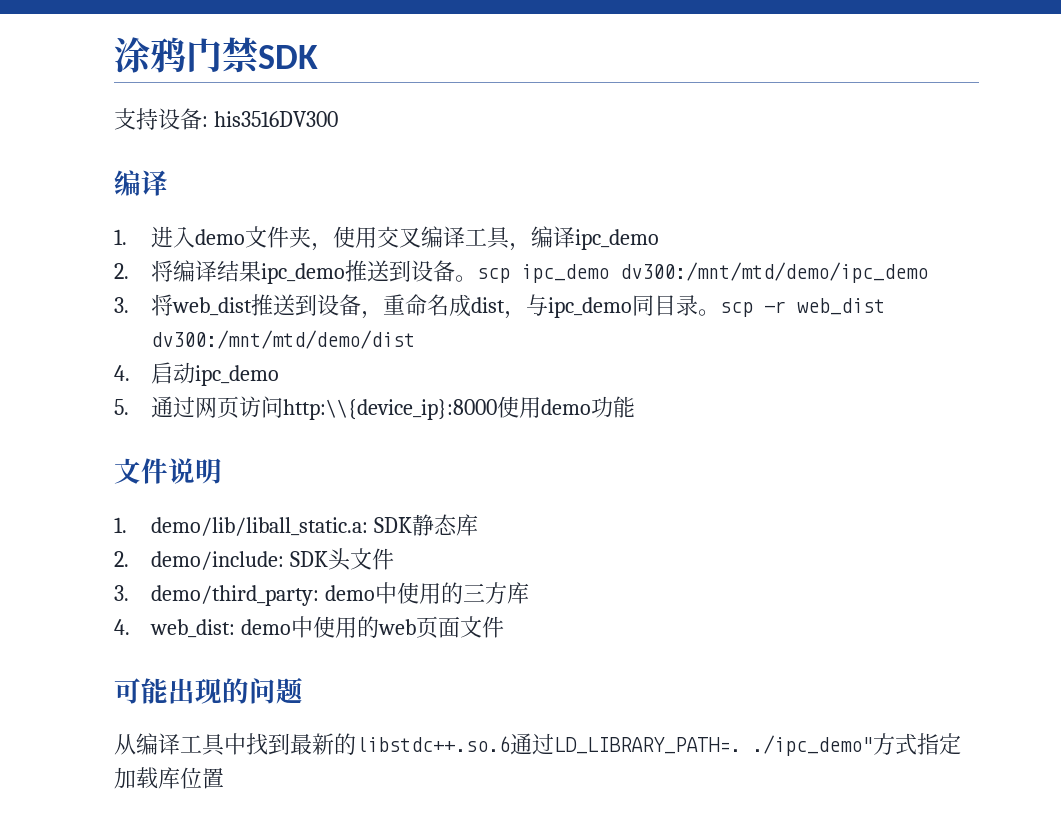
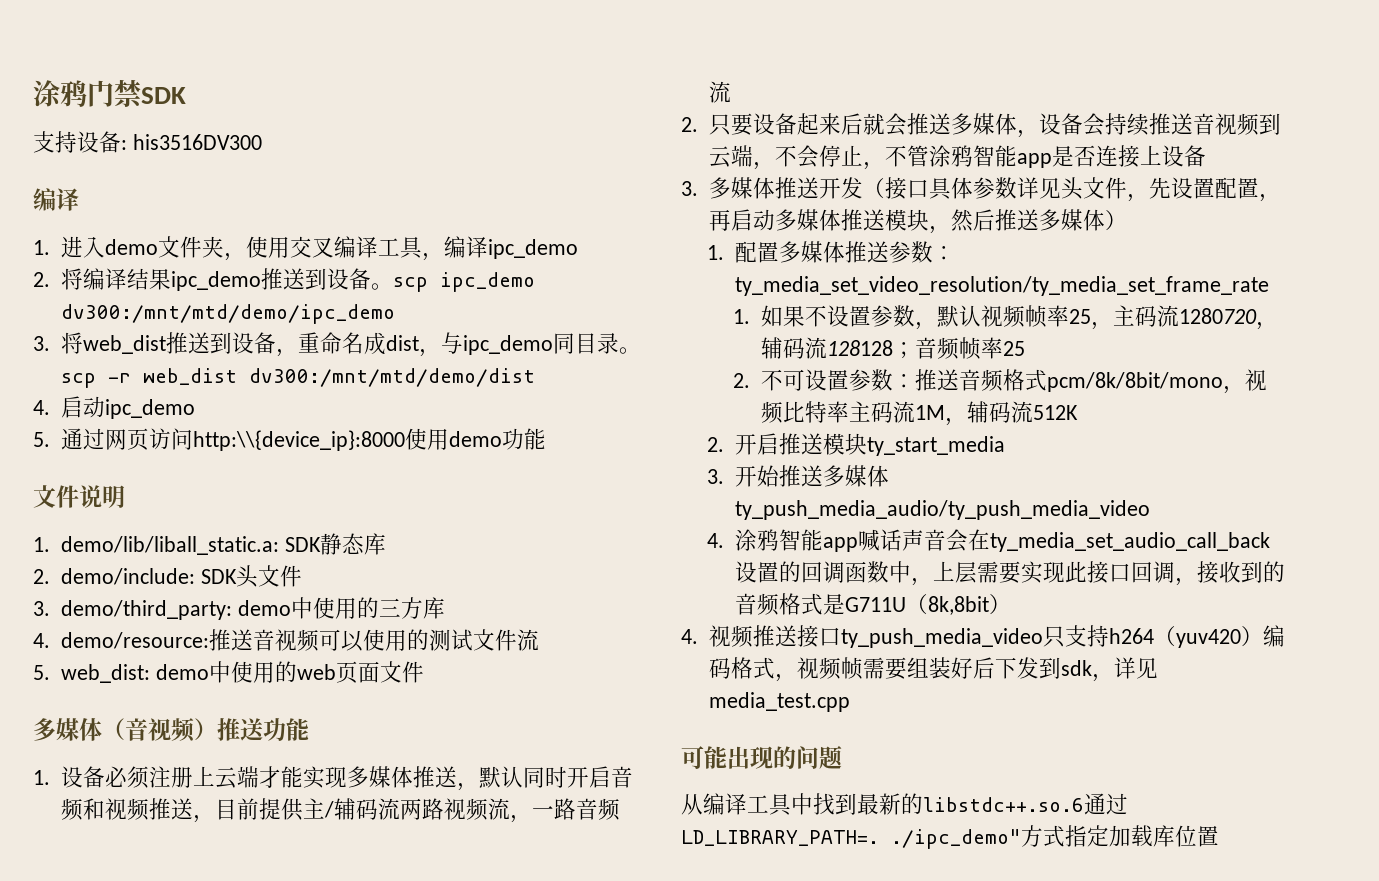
- 4. web_dist: demo中使用的web页面文件
+ 4. demo/resource:推送音视频可以使用的测试文件流
+ 5. web_dist: demo中使用的web页面文件
+ 多媒体（音视频）推送功能
+ 1.设备必须注册上云端才能实现多媒体推送，默认同时开启音频和视频推送，目前提供主/辅码流两路视频流，一路音频流
+ 2.只要设备起来后就会推送多媒体，设备会持续推送音视频到云端，不会停止，不管涂鸦智能app是否连接上设备
+ 3.多媒体推送开发（接口具体参数详见头文件，先设置配置，再启动多媒体推送模块，然后推送多媒体）
+ 1.配置多媒体推送参数：ty_media_set_video_resolution/ty_media_set_frame_rate
+ 1.如果不设置参数，默认视频帧率25，主码流1280720，辅码流128128；音频帧率25
+ 2.不可设置参数：推送音频格式pcm/8k/8bit/mono，视频比特率主码流1M，辅码流512K
+ 2.开启推送模块ty_start_media
+ 3.开始推送多媒体ty_push_media_audio/ty_push_media_video
+ 4.涂鸦智能app喊话声音会在ty_media_set_audio_call_back设置的回调函数中，上层需要实现此接口回调，接收到的音频格式是G711U（8k,8bit）
+ 4.视频推送接口ty_push_media_video只支持h264（yuv420）编码格式，视频帧需要组装好后下发到sdk，详见media_test.cpp

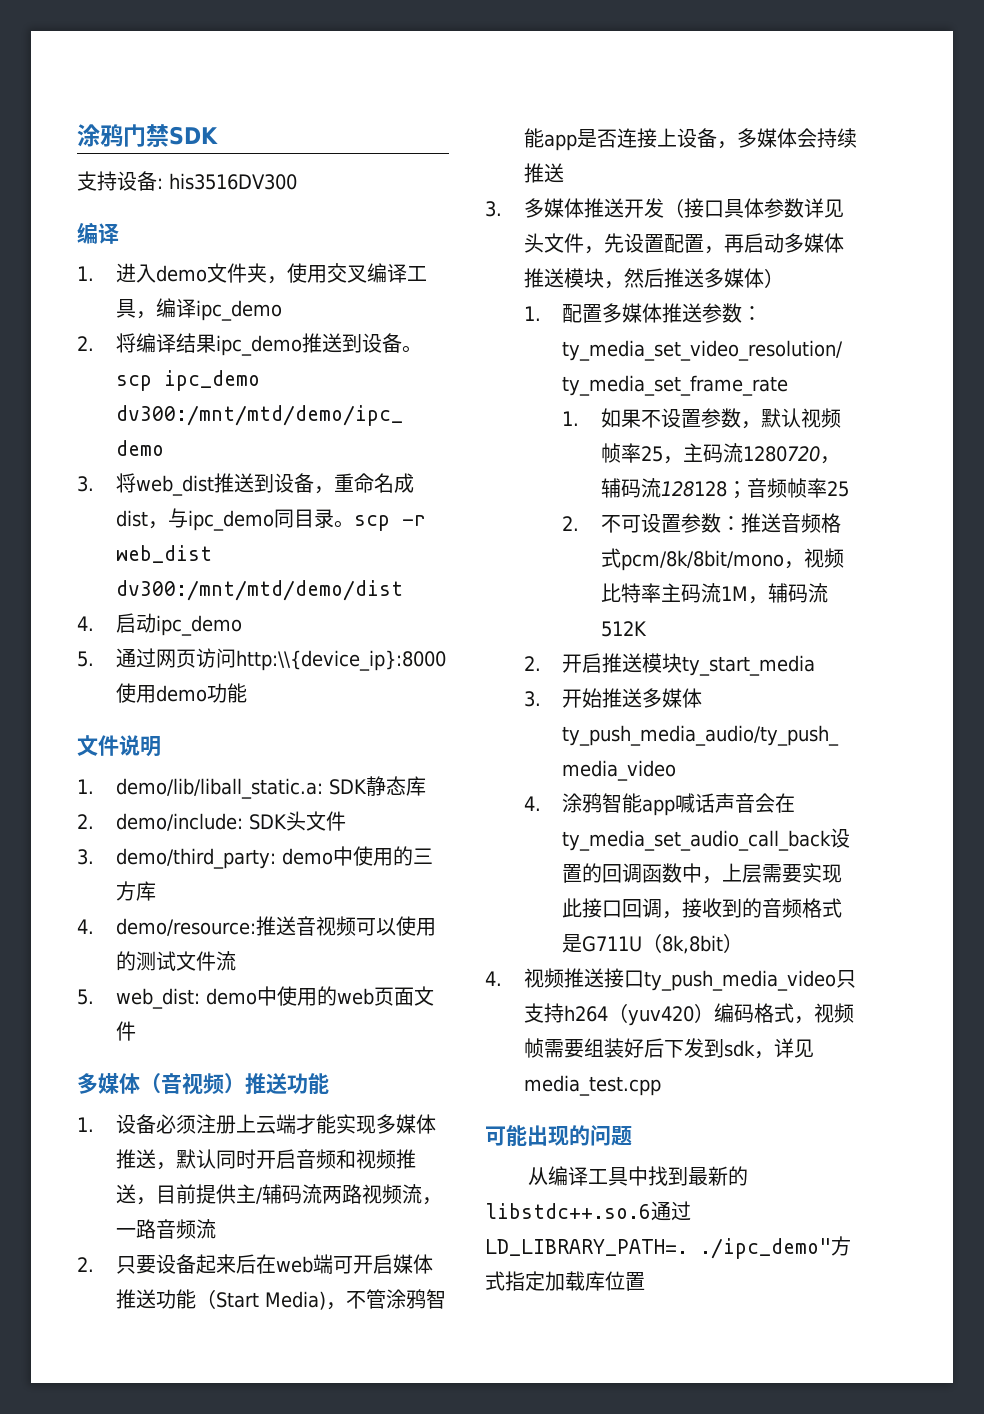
- 2.只要设备起来后就会推送多媒体，设备会持续推送音视频到云端，不会停止，不管涂鸦智能app是否连接上设备
+ 2.只要设备起来后在web端可开启媒体推送功能（Start Media)，不管涂鸦智能app是否连接上设备，多媒体会持续推送

